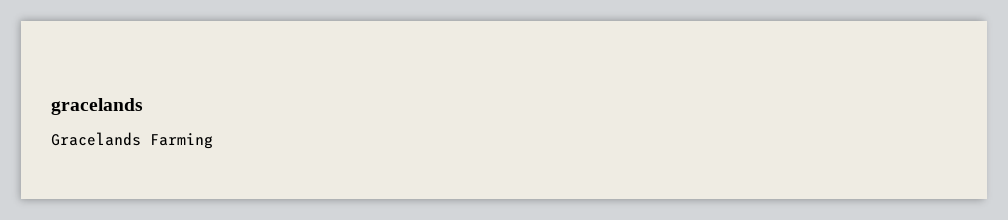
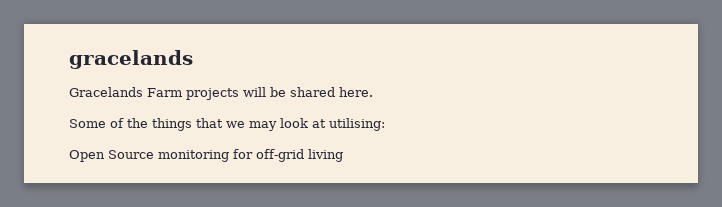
- Gracelands Farming
+ Gracelands Farm projects will be shared here.
+ Some of the things that we may look at utilising:
+ Open Source monitoring for off-grid living

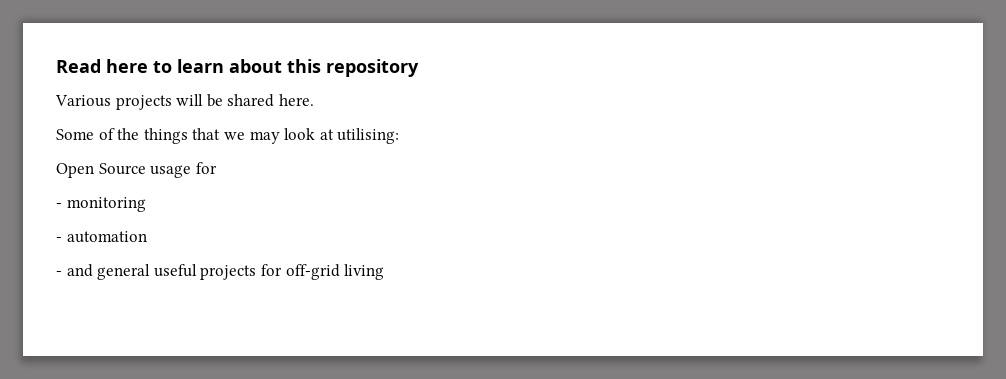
- gracelands
- Gracelands Farm projects will be shared here.
+ Read here to learn about this repository
+ Various projects will be shared here.
- Open Source monitoring for off-grid living
+ Open Source usage for
+ - monitoring
+ - automation
+ - and general useful projects for off-grid living

